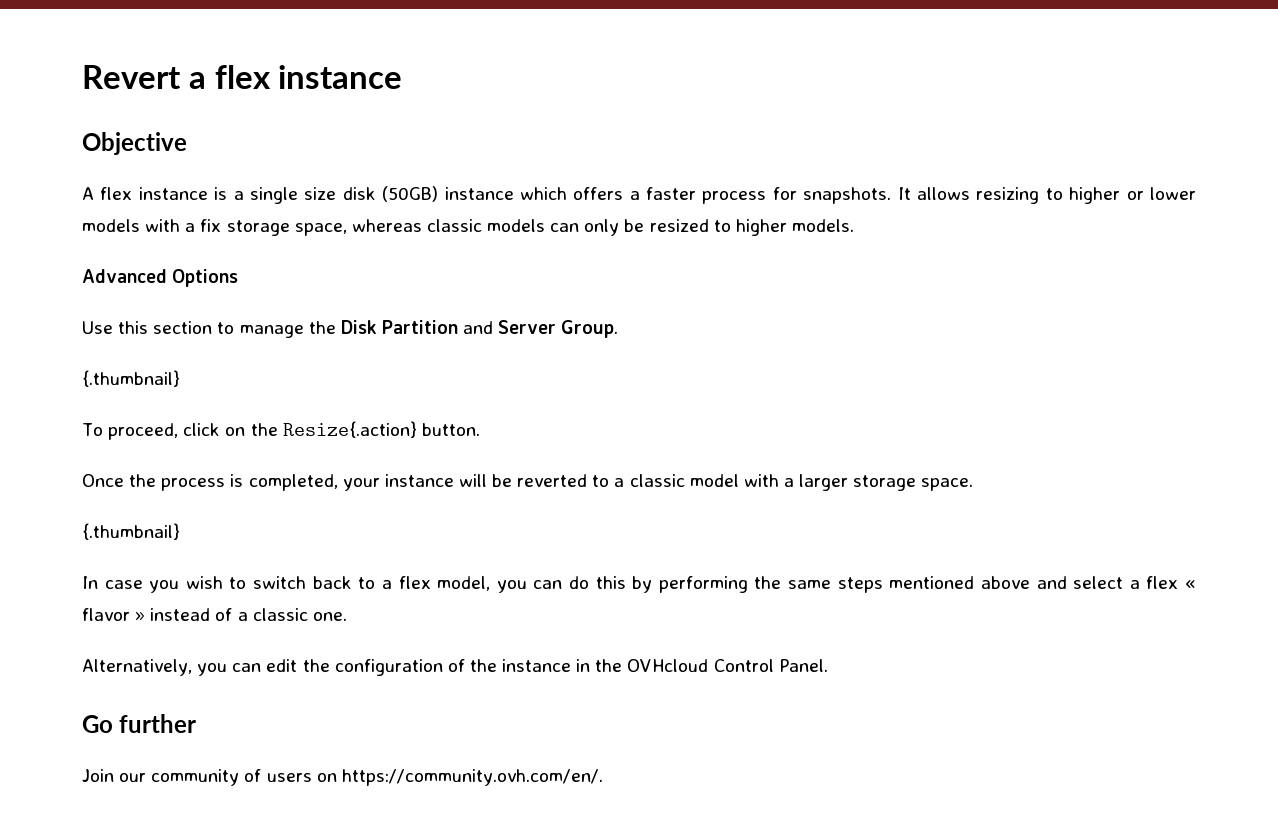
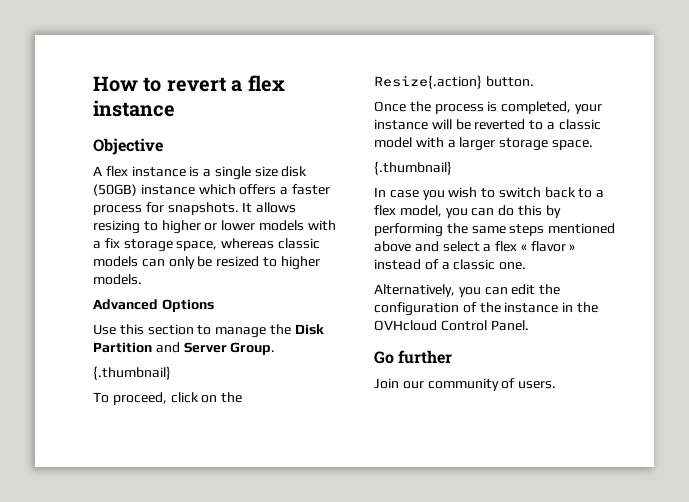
- Revert a flex instance
+ How to revert a flex instance
- Join our community of users on https://community.ovh.com/en/.
+ Join our community of users.

